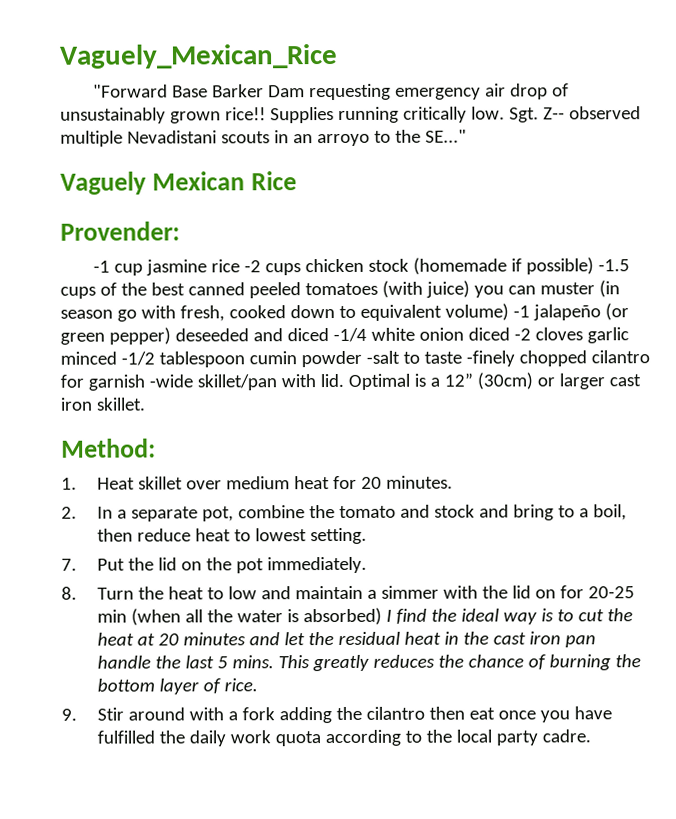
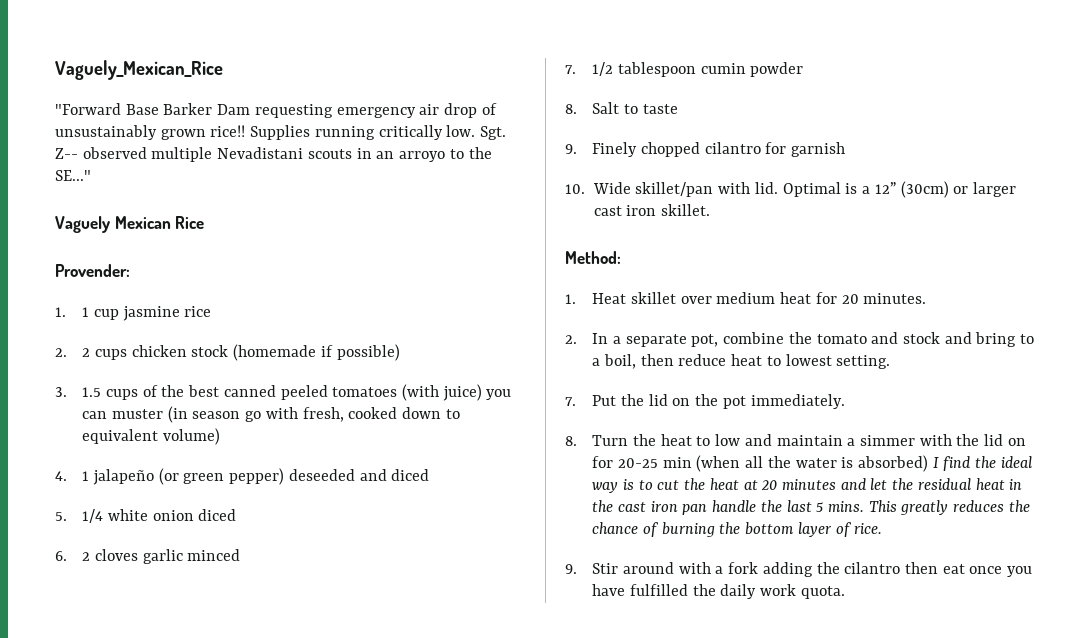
- -1 cup jasmine rice -2 cups chicken stock (homemade if possible) -1.5 cups of the best canned peeled tomatoes (with juice) you can muster (in season go with fresh, cooked down to equivalent volume) -1 jalapeño (or green pepper) deseeded and diced -1/4 white onion diced -2 cloves garlic minced -1/2 tablespoon cumin powder -salt to taste -finely chopped cilantro for garnish -wide skillet/pan with lid.
+ 1. 1 cup jasmine rice
+ 2. 2 cups chicken stock (homemade if possible)
+ 3. 1.5 cups of the best canned peeled tomatoes (with juice) you can muster (in season go with fresh, cooked down to equivalent volume)
+ 4. 1 jalapeño (or green pepper) deseeded and diced
+ 5. 1/4 white onion diced
+ 6. 2 cloves garlic minced
+ 7. 1/2 tablespoon cumin powder
+ 8. Salt to taste
+ 9. Finely chopped cilantro for garnish
+ 10. Wide skillet/pan with lid.
- 9. Stir around with a fork adding the cilantro then eat once you have fulfilled the daily work quota according to the local party cadre.
+ 9. Stir around with a fork adding the cilantro then eat once you have fulfilled the daily work quota.

